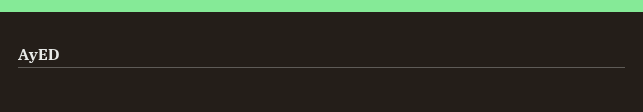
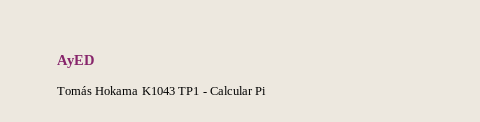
+ Tomás Hokama K1043 TP1 - Calcular Pi

